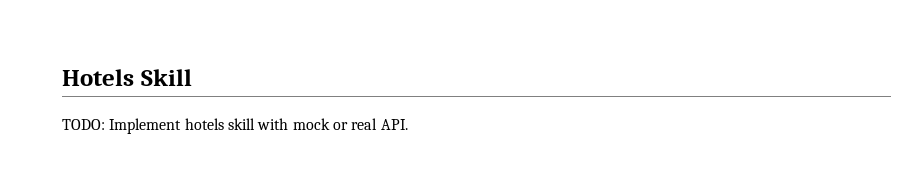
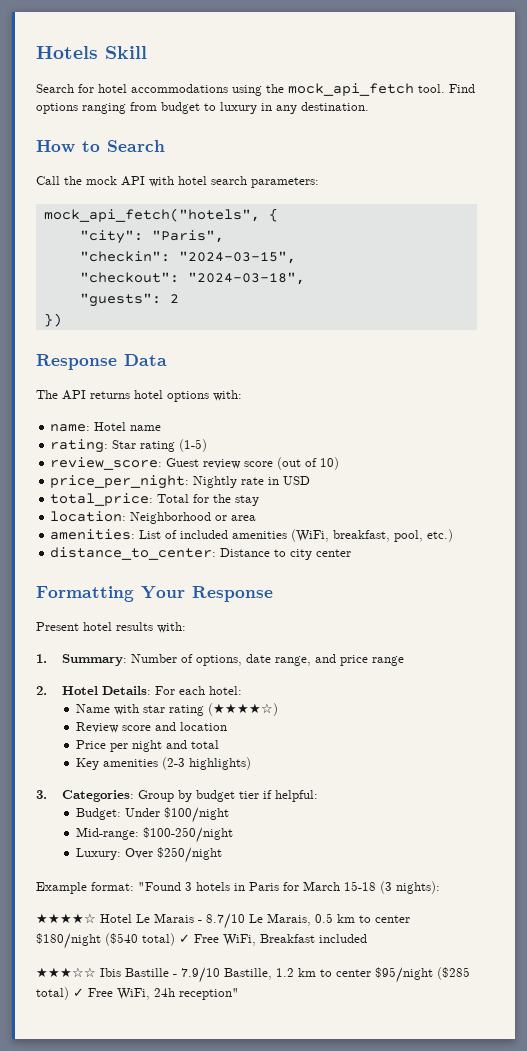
- TODO: Implement hotels skill with mock or real API.
+ Search for hotel accommodations using the mock_api_fetch tool. Find options ranging from budget to luxury in any destination.
+ How to Search
+ Call the mock API with hotel search parameters:
+ mock_api_fetch("hotels", {
+ "city": "Paris",
+ "checkin": "2024-03-15",
+ "checkout": "2024-03-18",
+ "guests": 2
+ })
+ Response Data
+ The API returns hotel options with:
+ name: Hotel name
+ rating: Star rating (1-5)
+ review_score: Guest review score (out of 10)
+ price_per_night: Nightly rate in USD
+ total_price: Total for the stay
+ location: Neighborhood or area
+ amenities: List of included amenities (WiFi, breakfast, pool, etc.)
+ distance_to_center: Distance to city center
+ Formatting Your Response
+ Present hotel results with:
+ 1. Summary: Number of options, date range, and price range
+ 2. Hotel Details: For each hotel:
+ Name with star rating (★★★★☆)
+ Review score and location
+ Price per night and total
+ Key amenities (2-3 highlights)
+ 3. Categories: Group by budget tier if helpful:
+ Budget: Under $100/night
+ Mid-range: $100-250/night
+ Luxury: Over $250/night
+ Example format: "Found 3 hotels in Paris for March 15-18 (3 nights):
+ ★★★★☆ Hotel Le Marais - 8.7/10 Le Marais, 0.5 km to center $180/night ($540 total) ✓ Free WiFi, Breakfast included
+ ★★★☆☆ Ibis Bastille - 7.9/10 Bastille, 1.2 km to center $95/night ($285 total) ✓ Free WiFi, 24h reception"

